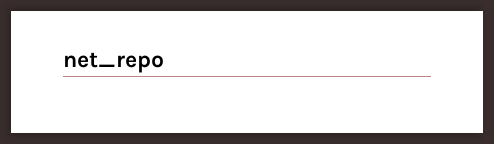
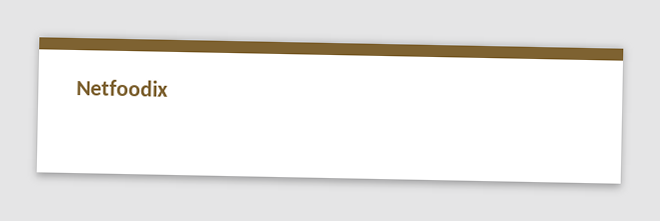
- net_repo
+ Netfoodix

